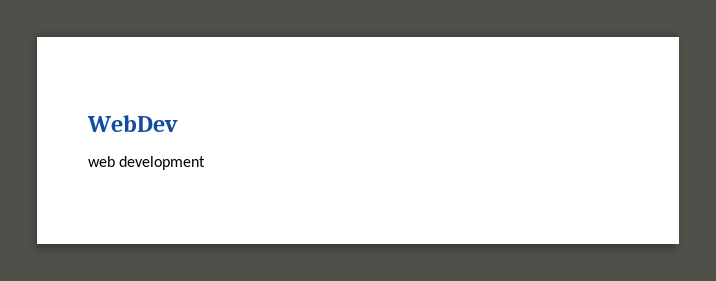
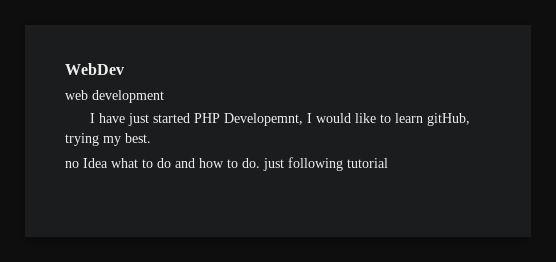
+ I have just started PHP Developemnt, I would like to learn gitHub, trying my best.
+ no Idea what to do and how to do. just following tutorial

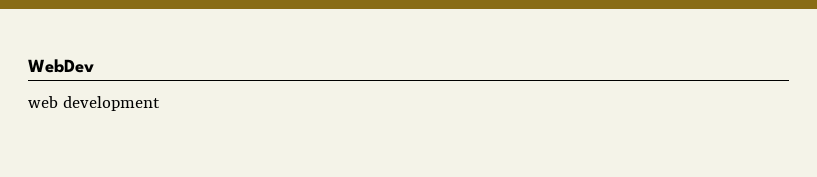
- I have just started PHP Developemnt, I would like to learn gitHub, trying my best.
- no Idea what to do and how to do. just following tutorial

